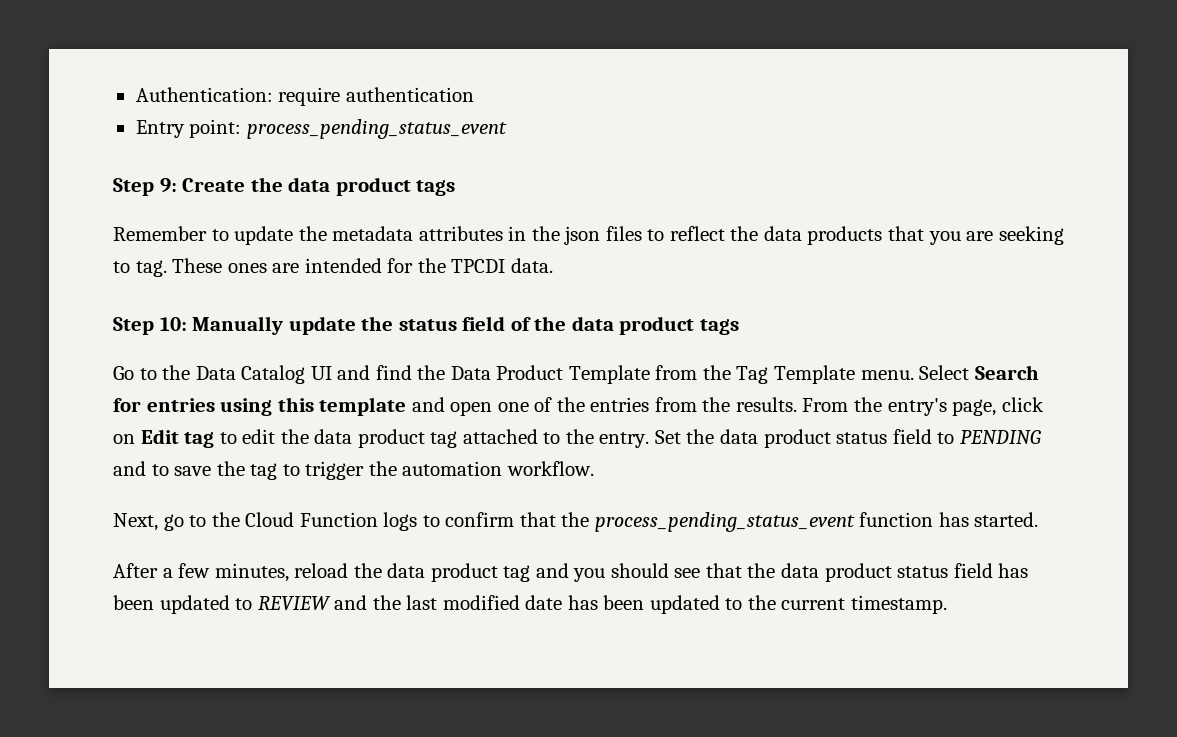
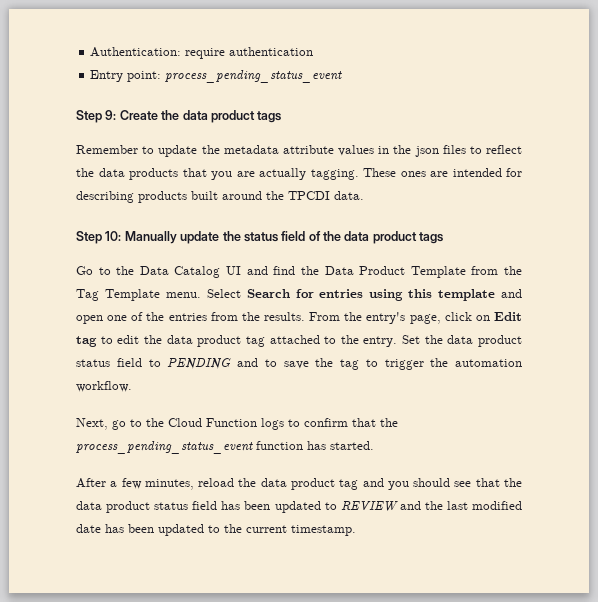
- Remember to update the metadata attributes in the json files to reflect the data products that you are seeking to tag.
+ Remember to update the metadata attribute values in the json files to reflect the data products that you are actually tagging.
- These ones are intended for the TPCDI data.
+ These ones are intended for describing products built around the TPCDI data.

